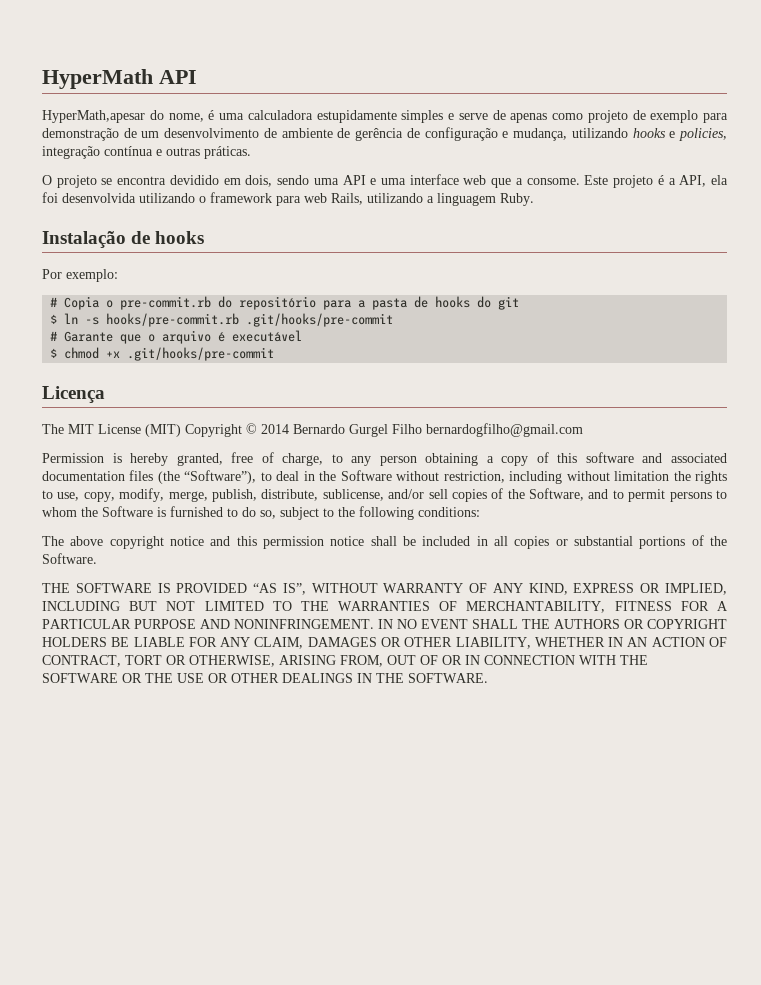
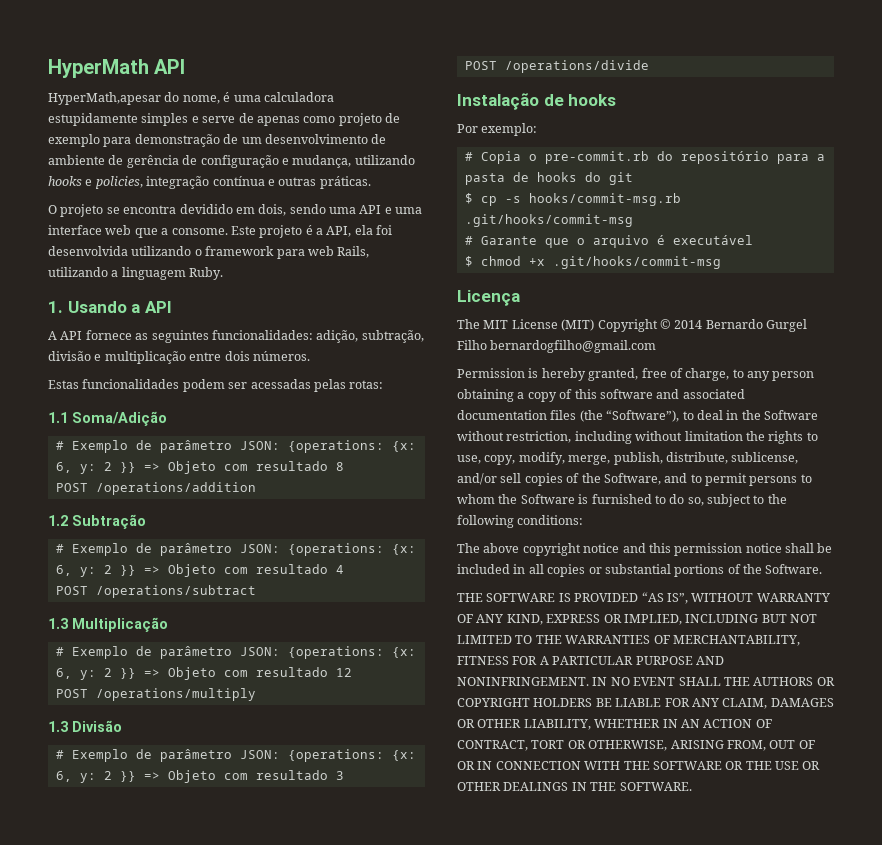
+ 1. Usando a API
+ A API fornece as seguintes funcionalidades: adição, subtração, divisão e multiplicação entre dois números.
+ Estas funcionalidades podem ser acessadas pelas rotas:
+ 1.1 Soma/Adição
+ # Exemplo de parâmetro JSON: {operations: {x: 6, y: 2 }} => Objeto com resultado 8
+ POST /operations/addition
+ 1.2 Subtração
+ # Exemplo de parâmetro JSON: {operations: {x: 6, y: 2 }} => Objeto com resultado 4
+ POST /operations/subtract
+ 1.3 Multiplicação
+ # Exemplo de parâmetro JSON: {operations: {x: 6, y: 2 }} => Objeto com resultado 12
+ POST /operations/multiply
+ 1.3 Divisão
+ # Exemplo de parâmetro JSON: {operations: {x: 6, y: 2 }} => Objeto com resultado 3
+ POST /operations/divide
- $ ln -s hooks/pre-commit.rb .git/hooks/pre-commit
+ $ cp -s hooks/commit-msg.rb .git/hooks/commit-msg
- $ chmod +x .git/hooks/pre-commit
+ $ chmod +x .git/hooks/commit-msg

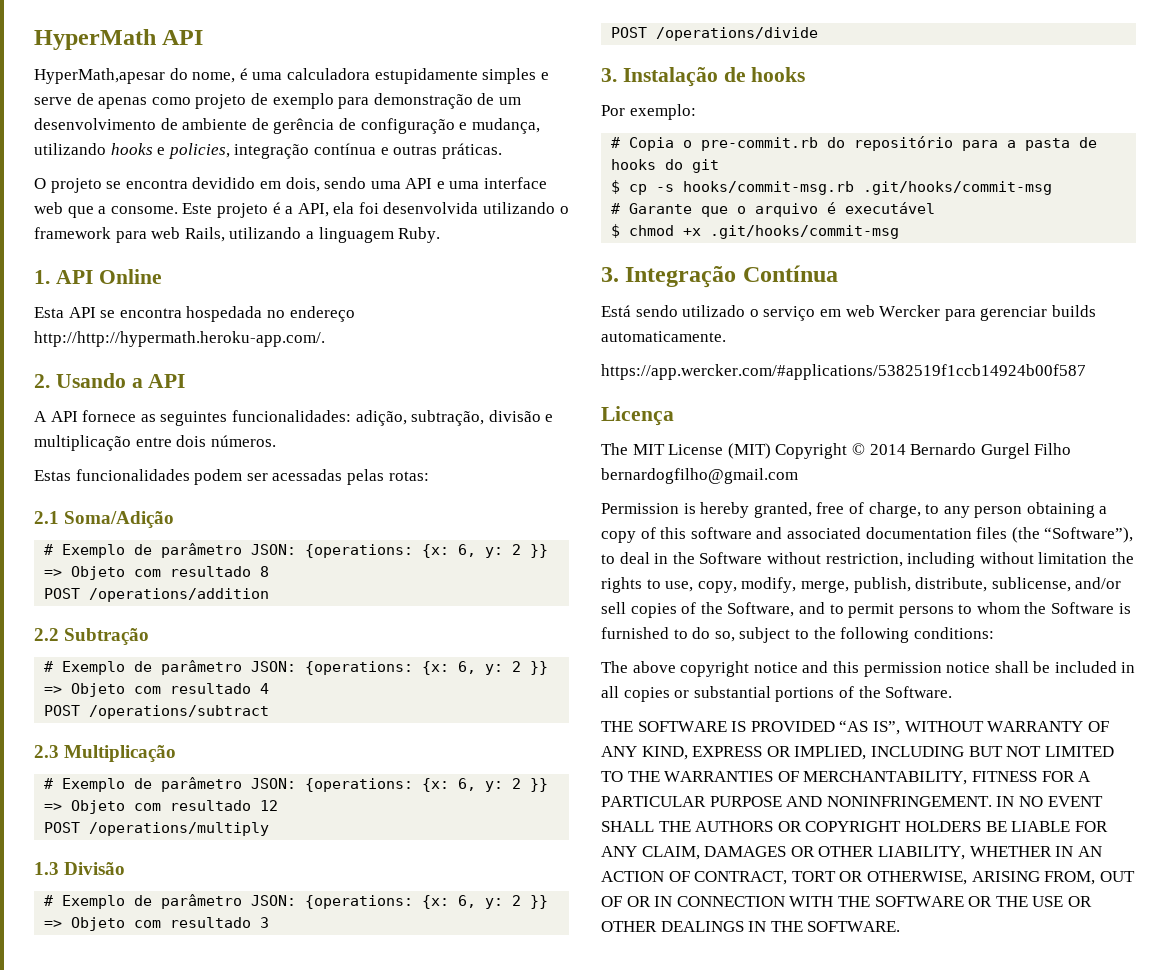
- 1. Usando a API
+ 1. API Online
+ Esta API se encontra hospedada no endereço http://http://hypermath.heroku-app.com/.
+ 2. Usando a API
- 1.1 Soma/Adição
+ 2.1 Soma/Adição
- 1.2 Subtração
+ 2.2 Subtração
- 1.3 Multiplicação
+ 2.3 Multiplicação
- Instalação de hooks
+ 3. Instalação de hooks
+ 3. Integração Contínua
+ Está sendo utilizado o serviço em web Wercker para gerenciar builds automaticamente.
+ https://app.wercker.com/#applications/5382519f1ccb14924b00f587

